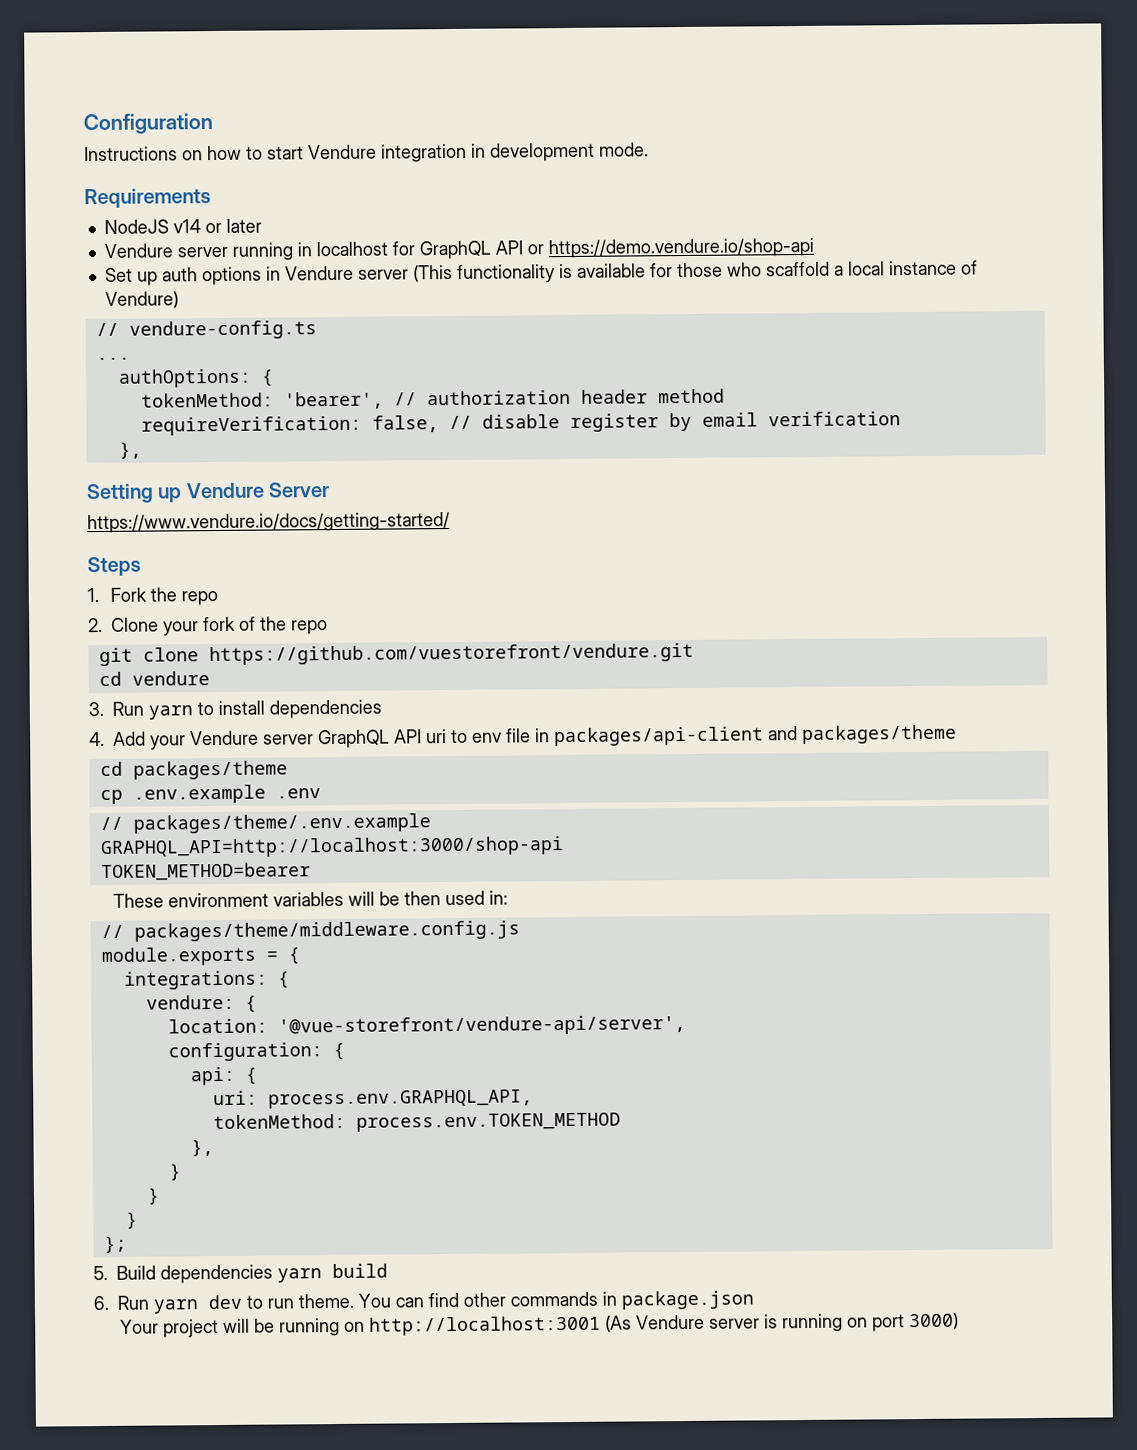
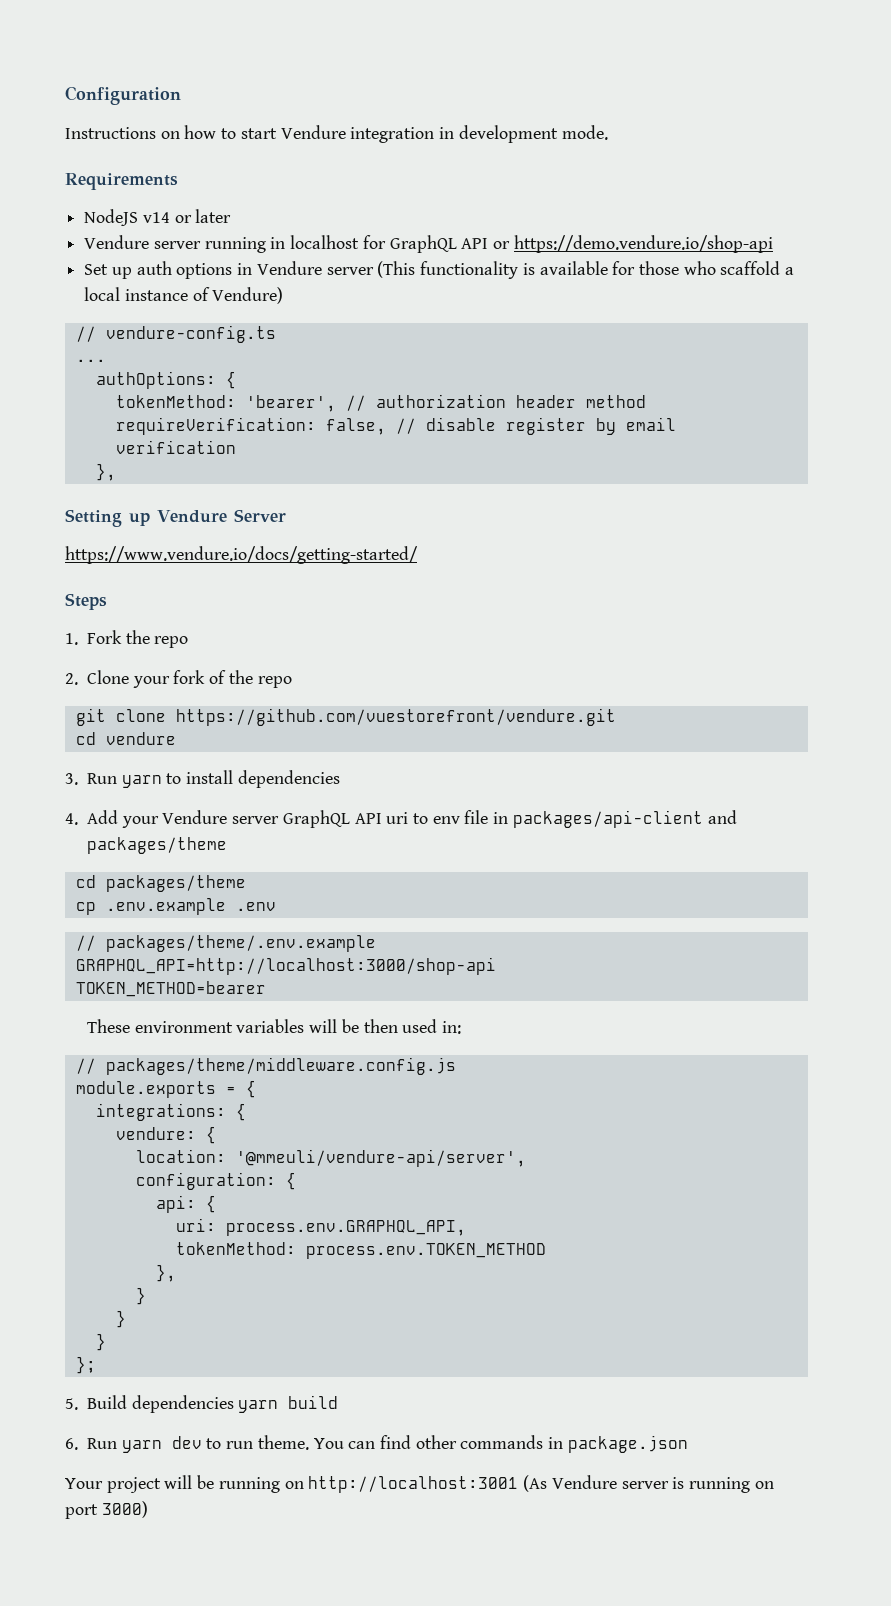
- location: '@vue-storefront/vendure-api/server',
+ location: '@mmeuli/vendure-api/server',

